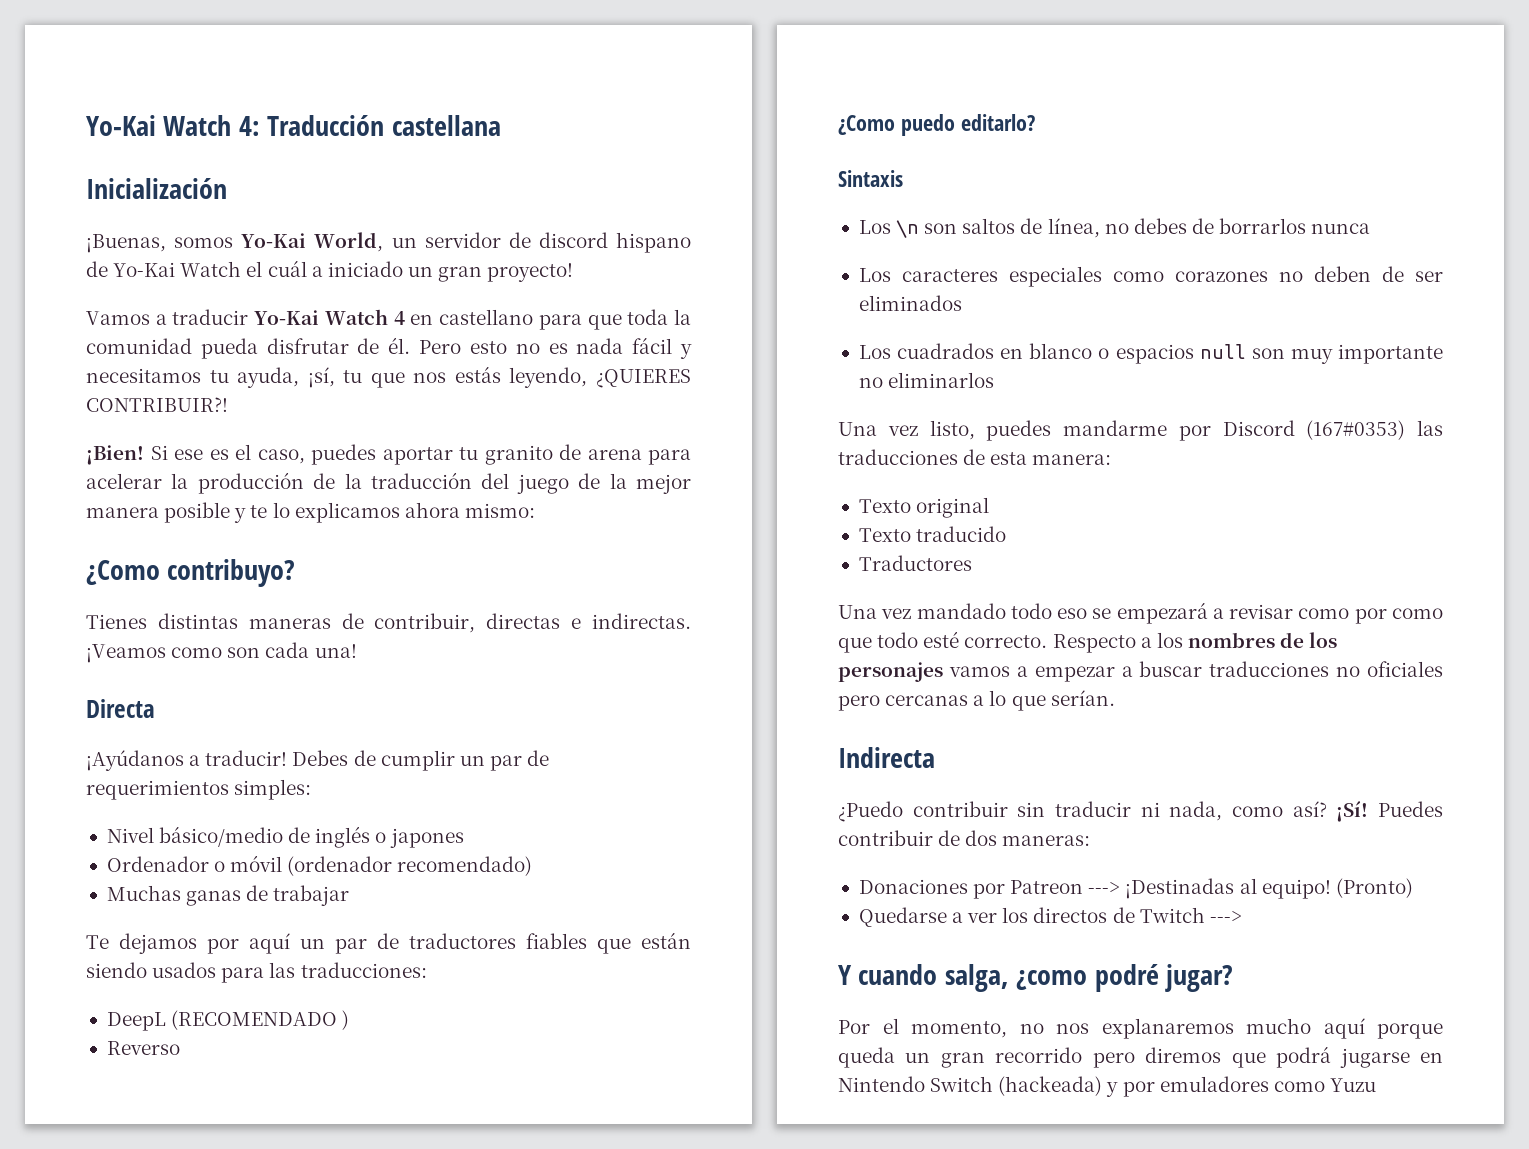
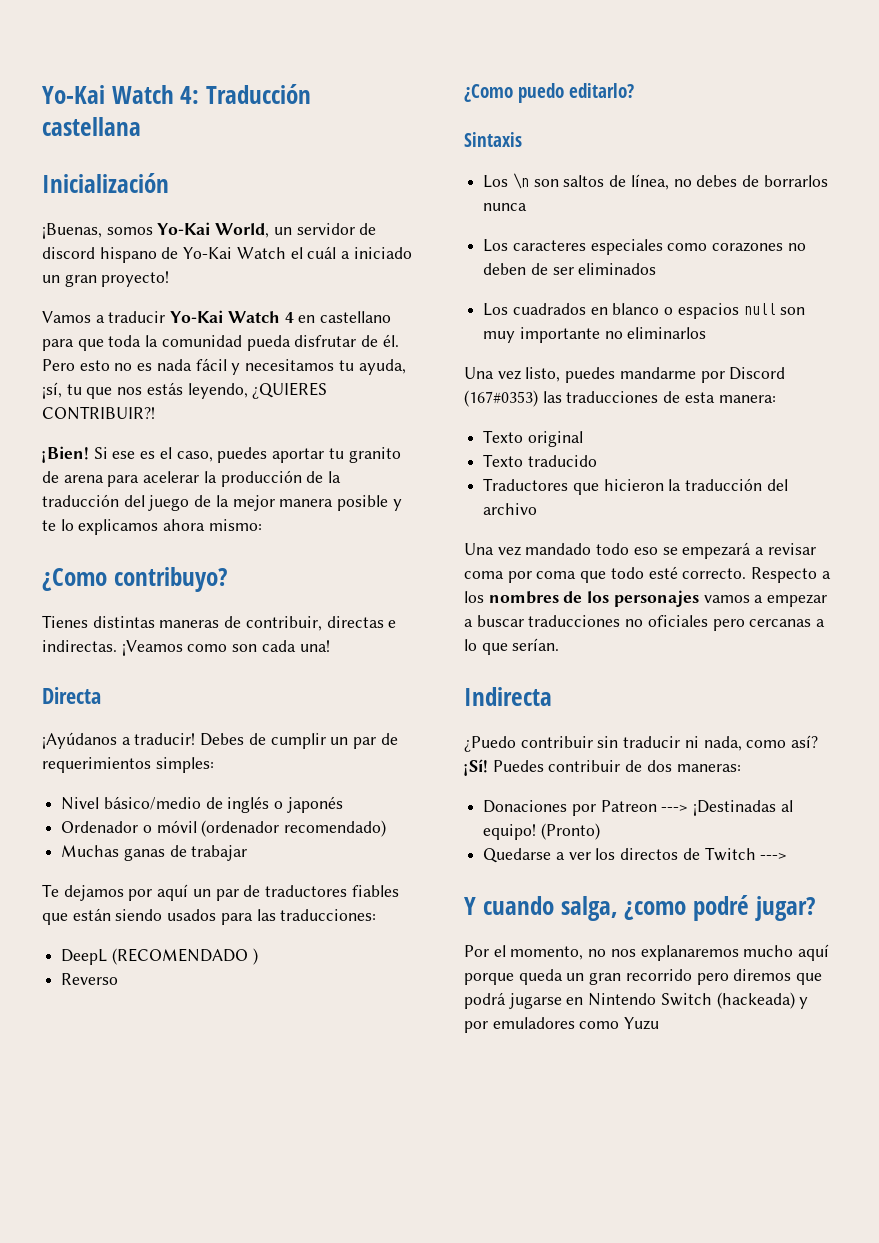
- Nivel básico/medio de inglés o japones
+ Nivel básico/medio de inglés o japonés
- Traductores
+ Traductores que hicieron la traducción del archivo
- Una vez mandado todo eso se empezará a revisar como por como que todo esté correcto.
+ Una vez mandado todo eso se empezará a revisar coma por coma que todo esté correcto.

